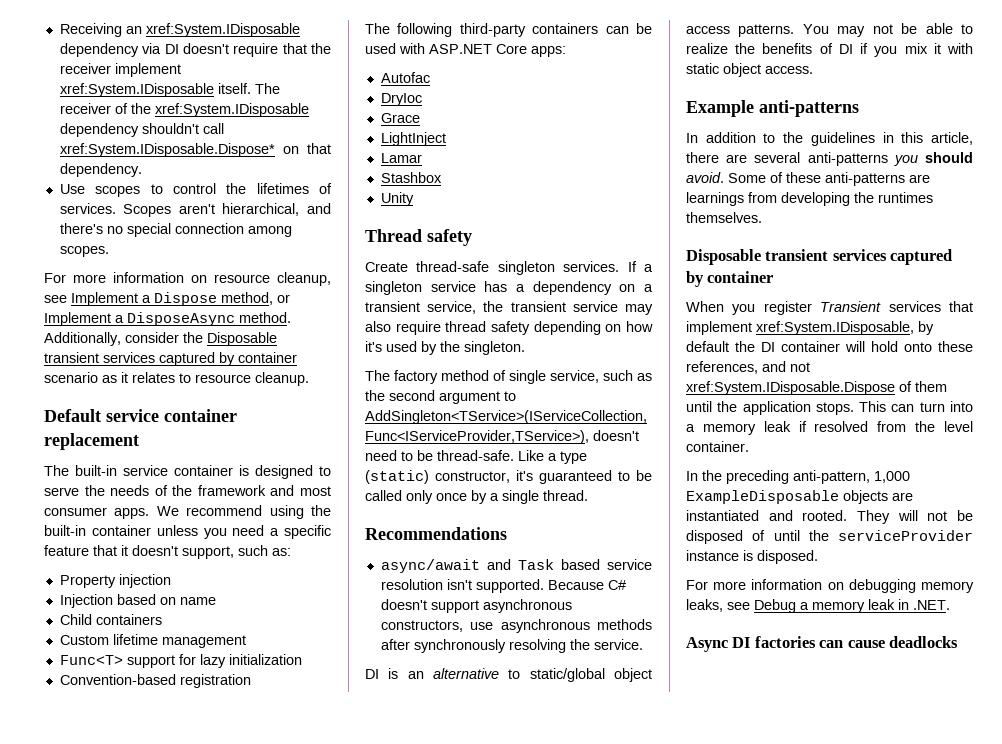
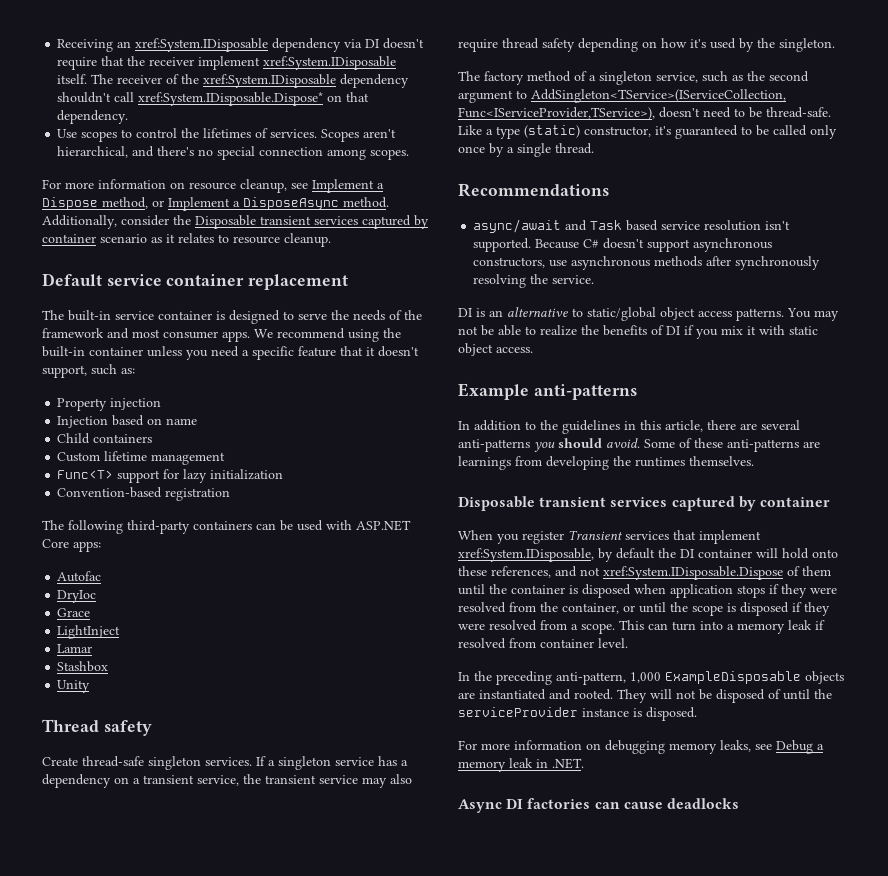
- The factory method of single service, such as the second argument to AddSingleton<TService>(IServiceCollection, Func<IServiceProvider,TService>), doesn't need to be thread-safe.
+ The factory method of a singleton service, such as the second argument to AddSingleton<TService>(IServiceCollection, Func<IServiceProvider,TService>), doesn't need to be thread-safe.
- When you register Transient services that implement xref:System.IDisposable, by default the DI container will hold onto these references, and not xref:System.IDisposable.Dispose of them until the application stops.
+ When you register Transient services that implement xref:System.IDisposable, by default the DI container will hold onto these references, and not xref:System.IDisposable.Dispose of them until the container is disposed when application stops if they were resolved from the container, or until the scope is disposed if they were resolved from a scope.
- This can turn into a memory leak if resolved from the level container.
+ This can turn into a memory leak if resolved from container level.

